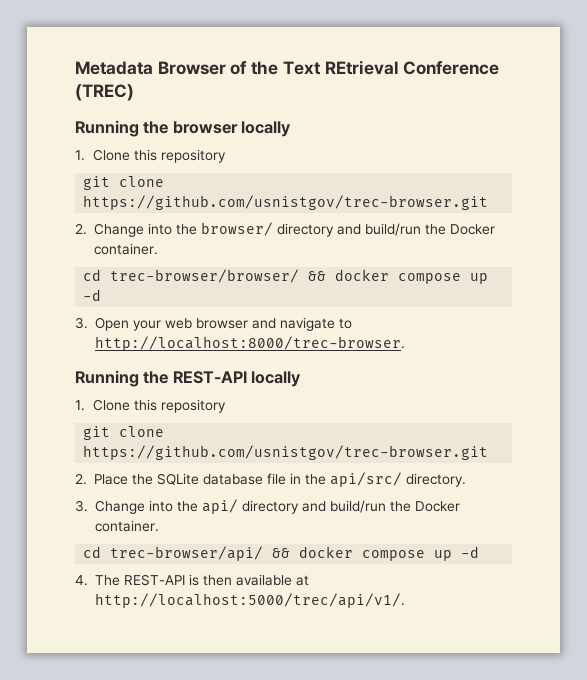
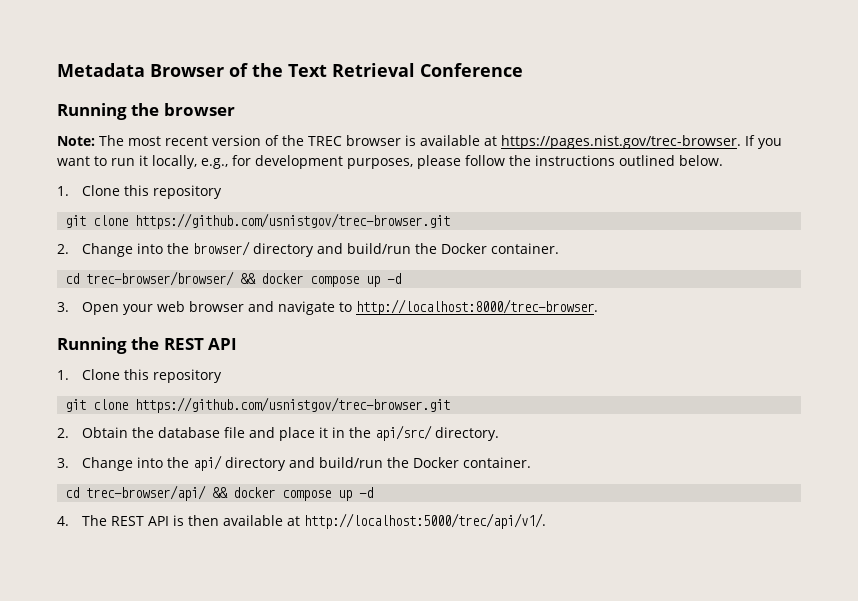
- Metadata Browser of the Text REtrieval Conference (TREC)
+ Metadata Browser of the Text Retrieval Conference
- Running the browser locally
+ Running the browser
+ Note: The most recent version of the TREC browser is available at https://pages.nist.gov/trec-browser. If you want to run it locally, e.g., for development purposes, please follow the instructions outlined below.
- Running the REST-API locally
+ Running the REST API
  1. Clone this repository
  git clone https://github.com/usnistgov/trec-browser.git
- 2. Place the SQLite database file in the api/src/ directory.
+ 2. Obtain the database file and place it in the api/src/ directory.
- 4. The REST-API is then available at http://localhost:5000/trec/api/v1/.
+ 4. The REST API is then available at http://localhost:5000/trec/api/v1/.

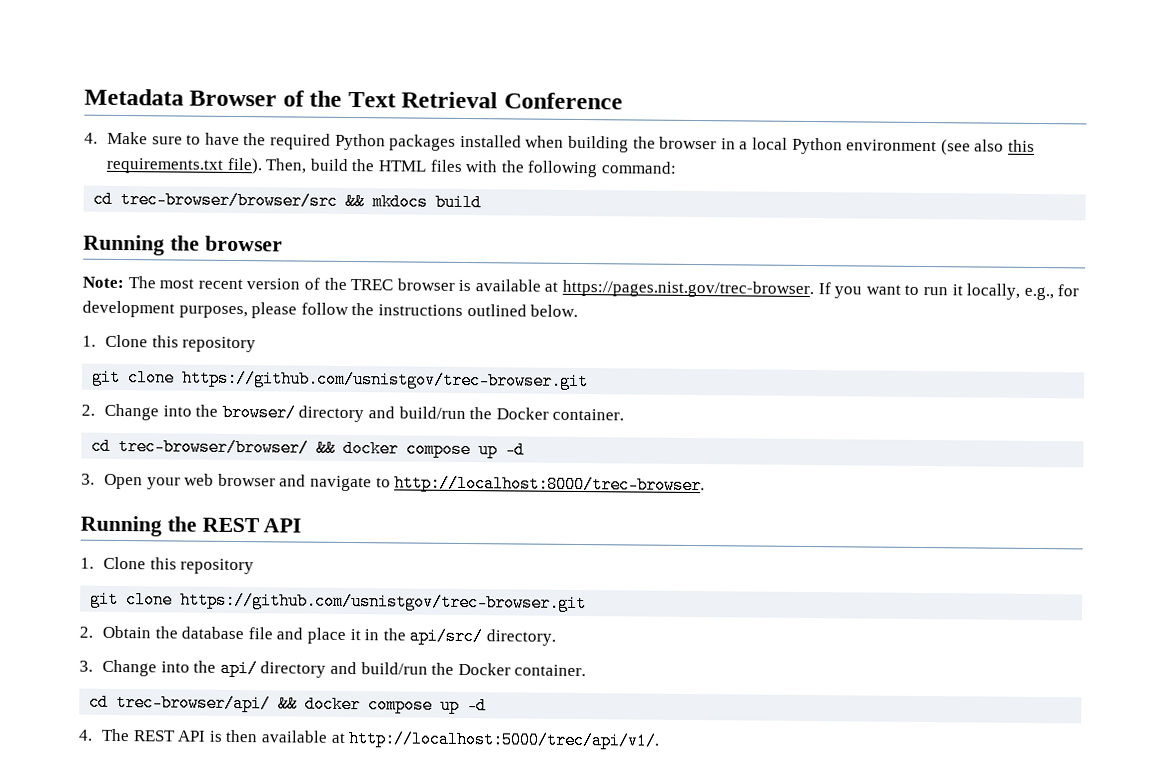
+ 4. Make sure to have the required Python packages installed when building the browser in a local Python environment (see also this requirements.txt file). Then, build the HTML files with the following command:
+ cd trec-browser/browser/src && mkdocs build

